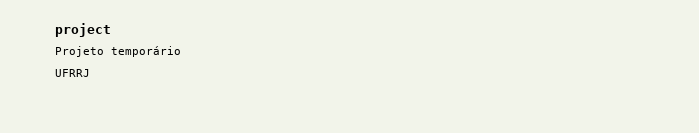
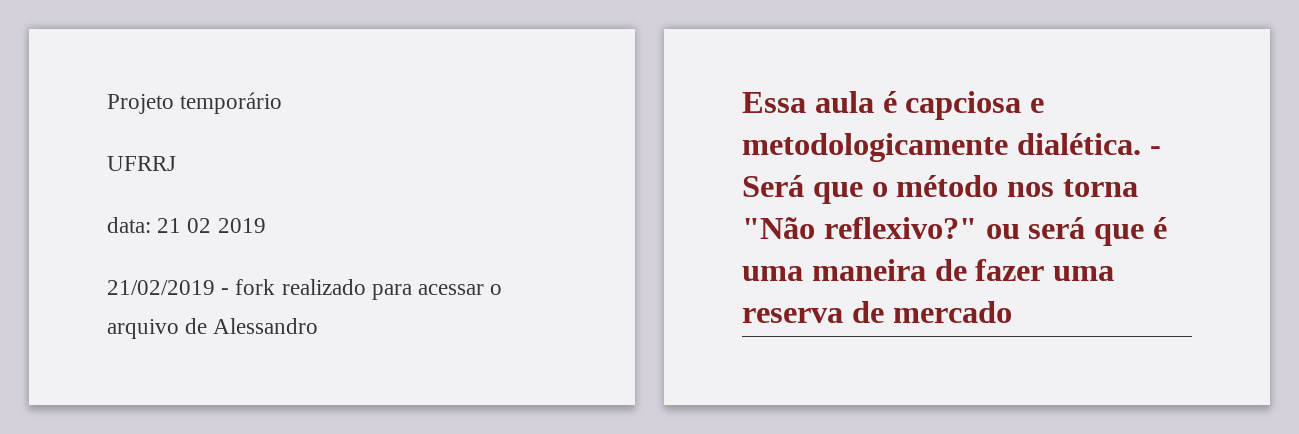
- project
+ data: 21 02 2019
+ 21/02/2019 - fork realizado para acessar o arquivo de Alessandro
+ Essa aula é capciosa e metodologicamente dialética. - Será que o método nos torna "Não reflexivo?" ou será que é uma maneira de fazer uma reserva de mercado

